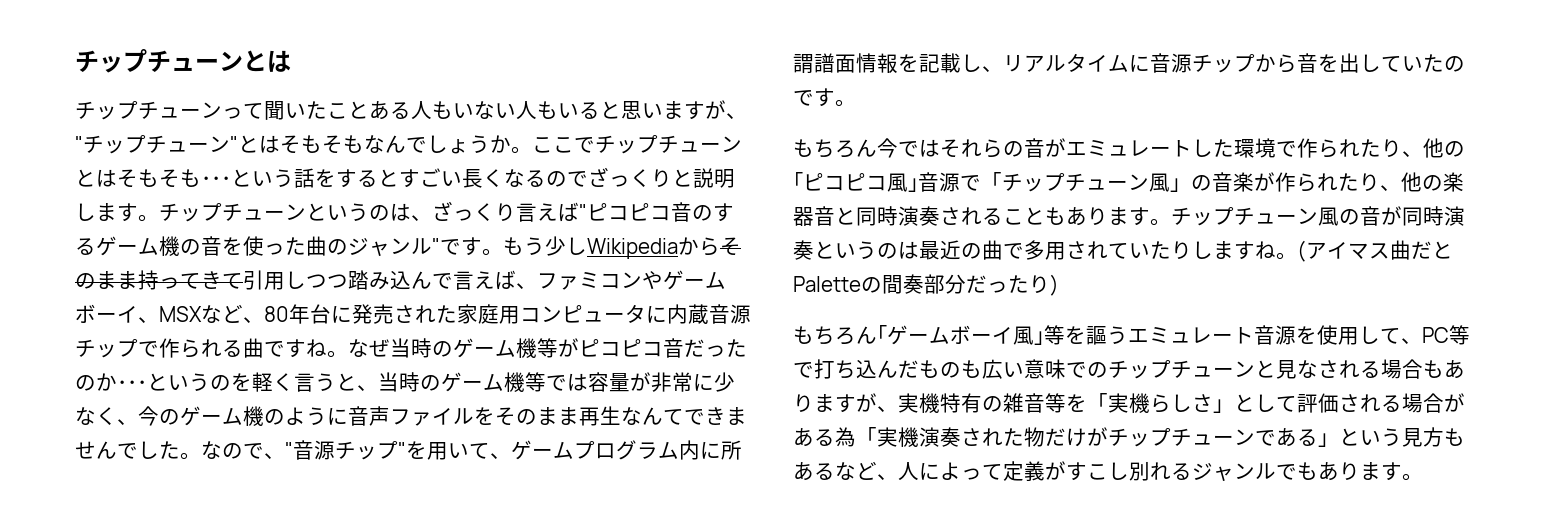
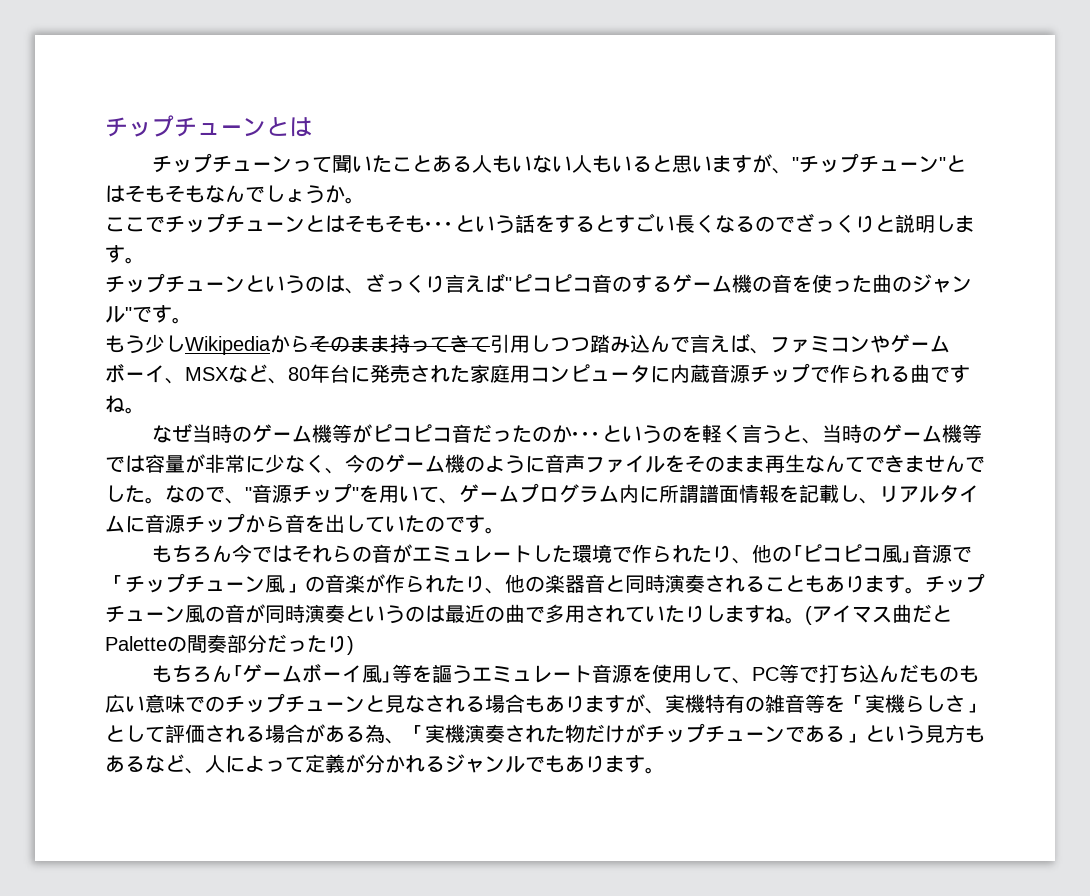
- チップチューンって聞いたことある人もいない人もいると思いますが、"チップチューン"とはそもそもなんでしょうか。ここでチップチューンとはそもそも･･･という話をするとすごい長くなるのでざっくりと説明します。チップチューンというのは、ざっくり言えば"ピコピコ音のするゲーム機の音を使った曲のジャンル"です。もう少しWikipediaからそのまま持ってきて引用しつつ踏み込んで言えば、ファミコンやゲームボーイ、MSXなど、80年台に発売された家庭用コンピュータに内蔵音源チップで作られる曲ですね。なぜ当時のゲーム機等がピコピコ音だったのか･･･というのを軽く言うと、当時のゲーム機等では容量が非常に少なく、今のゲーム機のように音声ファイルをそのまま再生なんてできませんでした。
+ チップチューンって聞いたことある人もいない人もいると思いますが、"チップチューン"とはそもそもなんでしょうか。
+ ここでチップチューンとはそもそも･･･という話をするとすごい長くなるのでざっくりと説明します。
+ チップチューンというのは、ざっくり言えば"ピコピコ音のするゲーム機の音を使った曲のジャンル"です。
+ もう少しWikipediaからそのまま持ってきて引用しつつ踏み込んで言えば、ファミコンやゲームボーイ、MSXなど、80年台に発売された家庭用コンピュータに内蔵音源チップで作られる曲ですね。
+ なぜ当時のゲーム機等がピコピコ音だったのか･･･というのを軽く言うと、当時のゲーム機等では容量が非常に少なく、今のゲーム機のように音声ファイルをそのまま再生なんてできませんでした。
- もちろん｢ゲームボーイ風｣等を謳うエミュレート音源を使用して、PC等で打ち込んだものも広い意味でのチップチューンと見なされる場合もありますが、実機特有の雑音等を「実機らしさ」として評価される場合がある為「実機演奏された物だけがチップチューンである」という見方もあるなど、人によって定義がすこし別れるジャンルでもあります。
+ もちろん｢ゲームボーイ風｣等を謳うエミュレート音源を使用して、PC等で打ち込んだものも広い意味でのチップチューンと見なされる場合もありますが、実機特有の雑音等を「実機らしさ」として評価される場合がある為、「実機演奏された物だけがチップチューンである」という見方もあるなど、人によって定義が分かれるジャンルでもあります。

